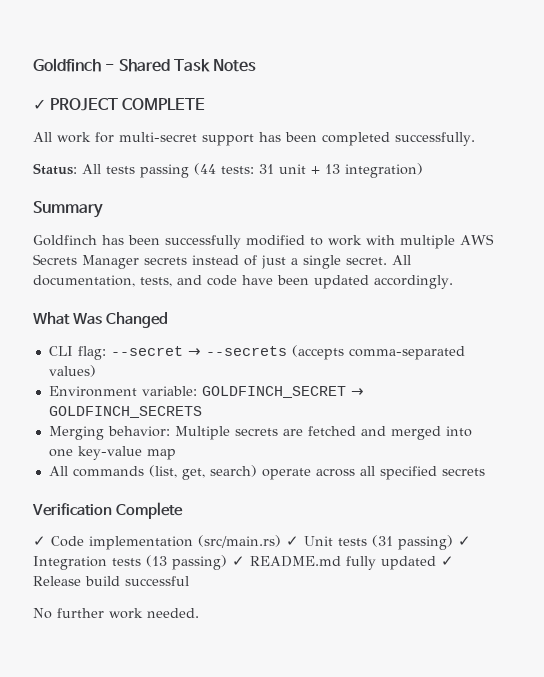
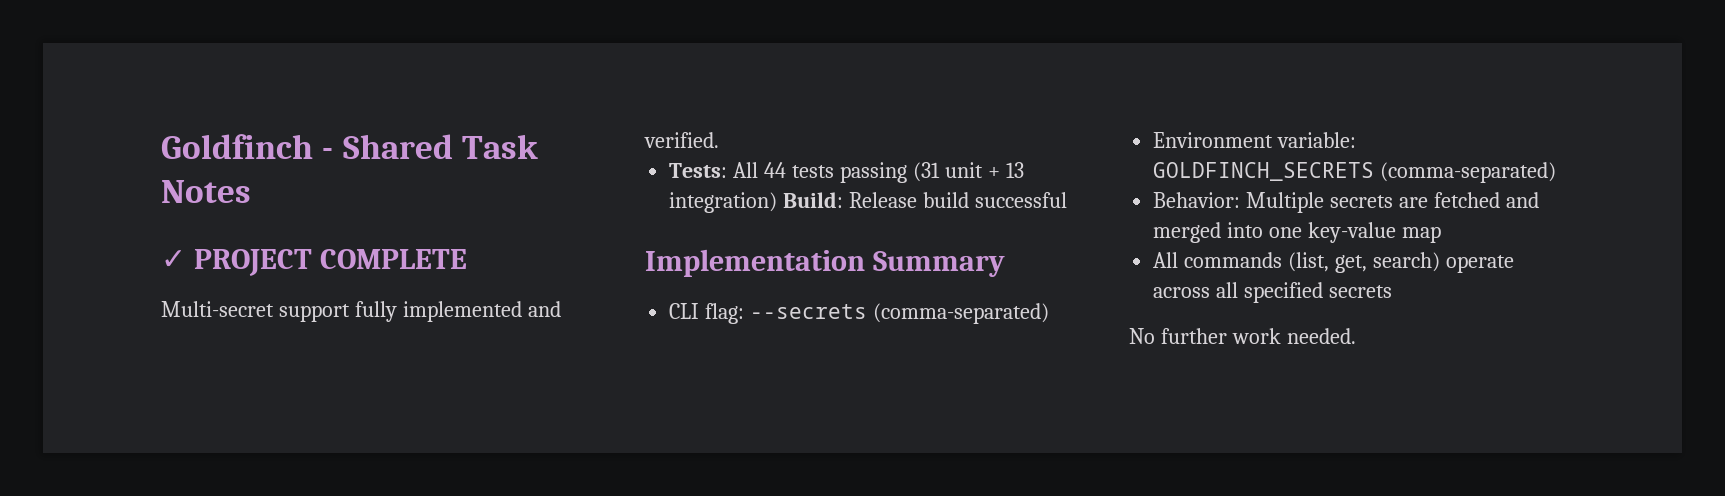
- All work for multi-secret support has been completed successfully.
- Status: All tests passing (44 tests: 31 unit + 13 integration)
- Summary
- Goldfinch has been successfully modified to work with multiple AWS Secrets Manager secrets instead of just a single secret. All documentation, tests, and code have been updated accordingly.
- What Was Changed
- CLI flag: --secret → --secrets (accepts comma-separated values)
+ Multi-secret support fully implemented and verified.
+ Tests: All 44 tests passing (31 unit + 13 integration) Build: Release build successful
+ Implementation Summary
+ CLI flag: --secrets (comma-separated)
- Environment variable: GOLDFINCH_SECRET → GOLDFINCH_SECRETS
- Merging behavior: Multiple secrets are fetched and merged into one key-value map
+ Environment variable: GOLDFINCH_SECRETS (comma-separated)
+ Behavior: Multiple secrets are fetched and merged into one key-value map
- Verification Complete
- ✓ Code implementation (src/main.rs) ✓ Unit tests (31 passing) ✓ Integration tests (13 passing) ✓ README.md fully updated ✓ Release build successful

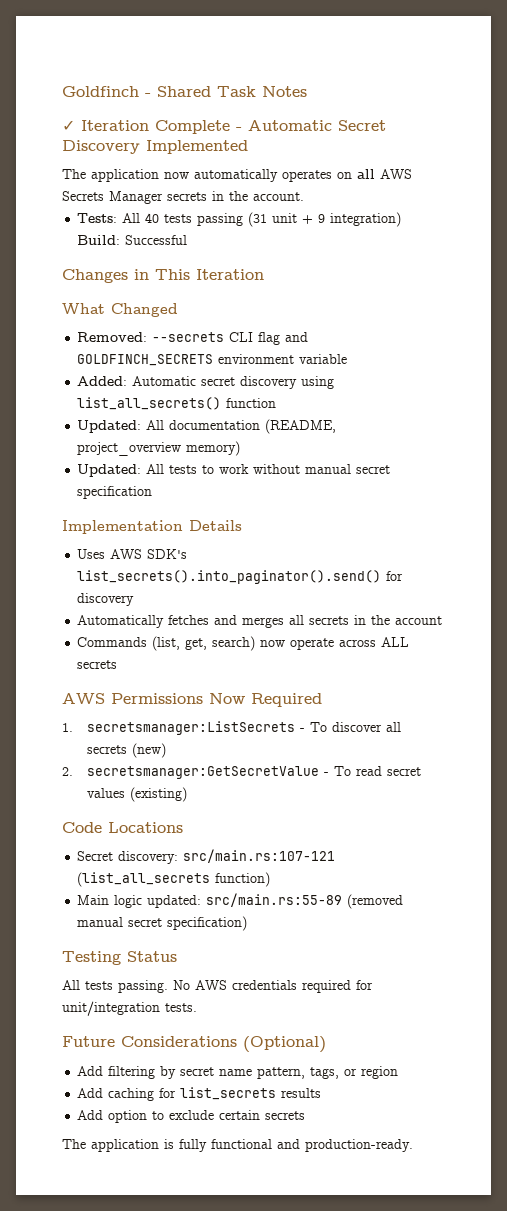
- ✓ PROJECT COMPLETE
- Multi-secret support fully implemented and verified.
+ ✓ Iteration Complete - Automatic Secret Discovery Implemented
+ The application now automatically operates on all AWS Secrets Manager secrets in the account.
- Tests: All 44 tests passing (31 unit + 13 integration) Build: Release build successful
- Implementation Summary
- CLI flag: --secrets (comma-separated)
- Environment variable: GOLDFINCH_SECRETS (comma-separated)
- Behavior: Multiple secrets are fetched and merged into one key-value map
- All commands (list, get, search) operate across all specified secrets
- No further work needed.
+ Tests: All 40 tests passing (31 unit + 9 integration) Build: Successful
+ Changes in This Iteration
+ What Changed
+ Removed: --secrets CLI flag and GOLDFINCH_SECRETS environment variable
+ Added: Automatic secret discovery using list_all_secrets() function
+ Updated: All documentation (README, project_overview memory)
+ Updated: All tests to work without manual secret specification
+ Implementation Details
+ Uses AWS SDK's list_secrets().into_paginator().send() for discovery
+ Automatically fetches and merges all secrets in the account
+ Commands (list, get, search) now operate across ALL secrets
+ AWS Permissions Now Required
+ 1. secretsmanager:ListSecrets - To discover all secrets (new)
+ 2. secretsmanager:GetSecretValue - To read secret values (existing)
+ Code Locations
+ Secret discovery: src/main.rs:107-121 (list_all_secrets function)
+ Main logic updated: src/main.rs:55-89 (removed manual secret specification)
+ Testing Status
+ All tests passing. No AWS credentials required for unit/integration tests.
+ Future Considerations (Optional)
+ Add filtering by secret name pattern, tags, or region
+ Add caching for list_secrets results
+ Add option to exclude certain secrets
+ The application is fully functional and production-ready.

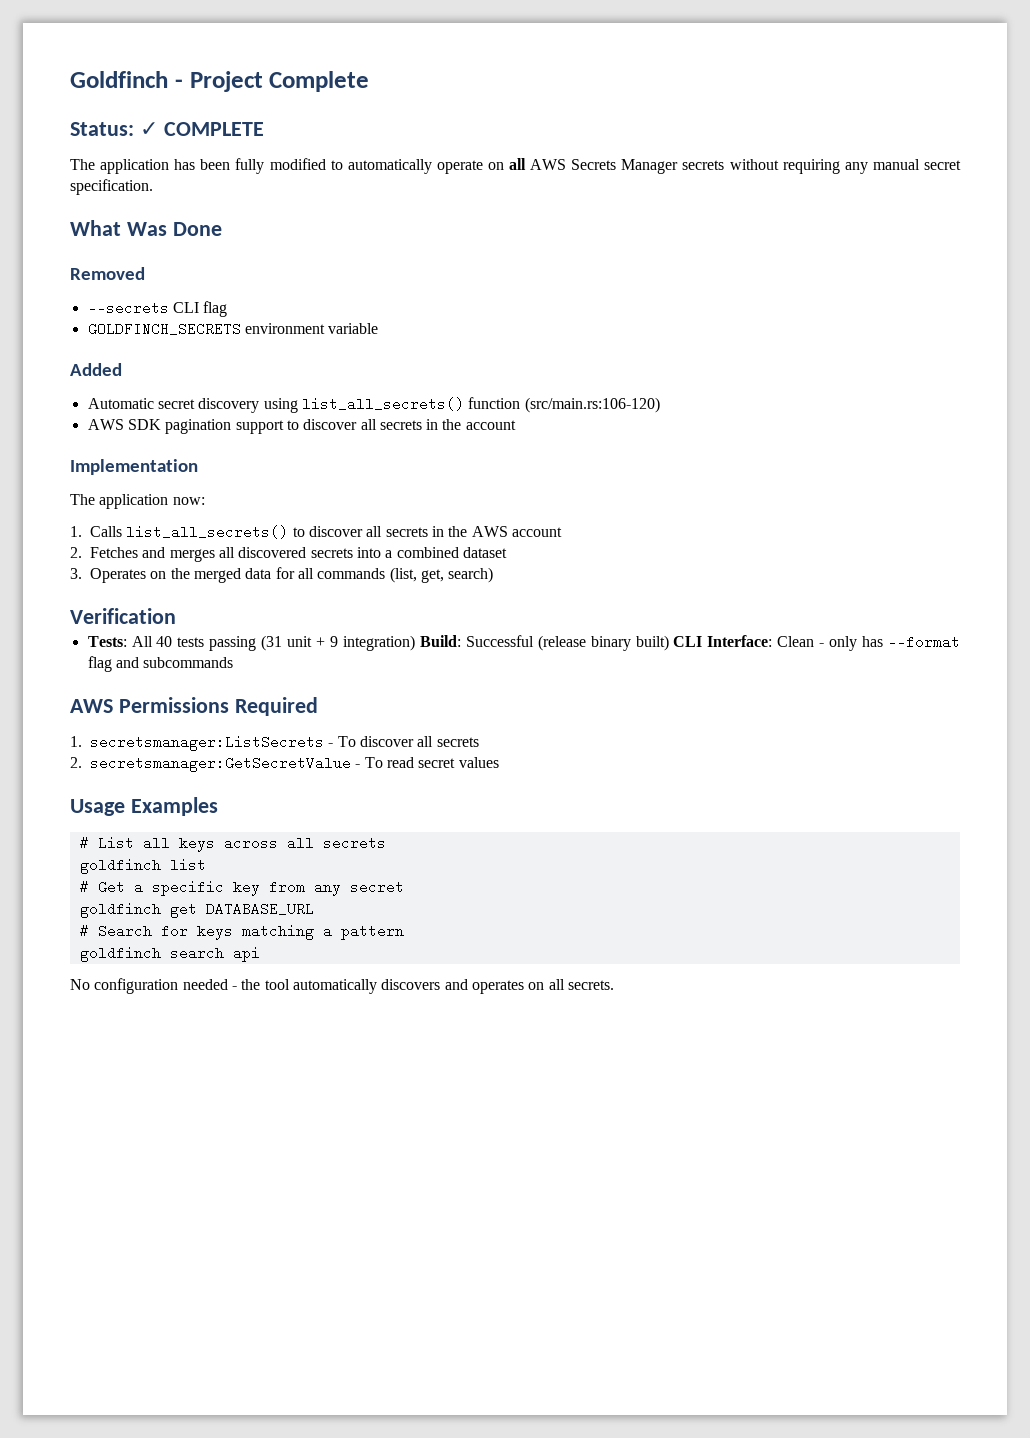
- Goldfinch - Shared Task Notes
- ✓ Iteration Complete - Automatic Secret Discovery Implemented
- The application now automatically operates on all AWS Secrets Manager secrets in the account.
+ Goldfinch - Project Complete
+ Status: ✓ COMPLETE
+ The application has been fully modified to automatically operate on all AWS Secrets Manager secrets without requiring any manual secret specification.
+ What Was Done
+ Removed
+ --secrets CLI flag
+ GOLDFINCH_SECRETS environment variable
+ Added
+ Automatic secret discovery using list_all_secrets() function (src/main.rs:106-120)
+ AWS SDK pagination support to discover all secrets in the account
+ Implementation
+ The application now:
+ 1. Calls list_all_secrets() to discover all secrets in the AWS account
+ 2. Fetches and merges all discovered secrets into a combined dataset
+ 3. Operates on the merged data for all commands (list, get, search)
+ Verification
- Tests: All 40 tests passing (31 unit + 9 integration) Build: Successful
- Changes in This Iteration
- What Changed
- Removed: --secrets CLI flag and GOLDFINCH_SECRETS environment variable
- Added: Automatic secret discovery using list_all_secrets() function
- Updated: All documentation (README, project_overview memory)
- Updated: All tests to work without manual secret specification
- Implementation Details
- Uses AWS SDK's list_secrets().into_paginator().send() for discovery
- Automatically fetches and merges all secrets in the account
- Commands (list, get, search) now operate across ALL secrets
+ Tests: All 40 tests passing (31 unit + 9 integration) Build: Successful (release binary built) CLI Interface: Clean - only has --format flag and subcommands
- AWS Permissions Now Required
+ AWS Permissions Required
- 1. secretsmanager:ListSecrets - To discover all secrets (new)
+ 1. secretsmanager:ListSecrets - To discover all secrets
- 2. secretsmanager:GetSecretValue - To read secret values (existing)
- Code Locations
- Secret discovery: src/main.rs:107-121 (list_all_secrets function)
- Main logic updated: src/main.rs:55-89 (removed manual secret specification)
- Testing Status
- All tests passing. No AWS credentials required for unit/integration tests.
- Future Considerations (Optional)
- Add filtering by secret name pattern, tags, or region
- Add caching for list_secrets results
- Add option to exclude certain secrets
- The application is fully functional and production-ready.
+ 2. secretsmanager:GetSecretValue - To read secret values
+ Usage Examples
+ # List all keys across all secrets
+ goldfinch list
+ # Get a specific key from any secret
+ goldfinch get DATABASE_URL
+ # Search for keys matching a pattern
+ goldfinch search api
+ No configuration needed - the tool automatically discovers and operates on all secrets.

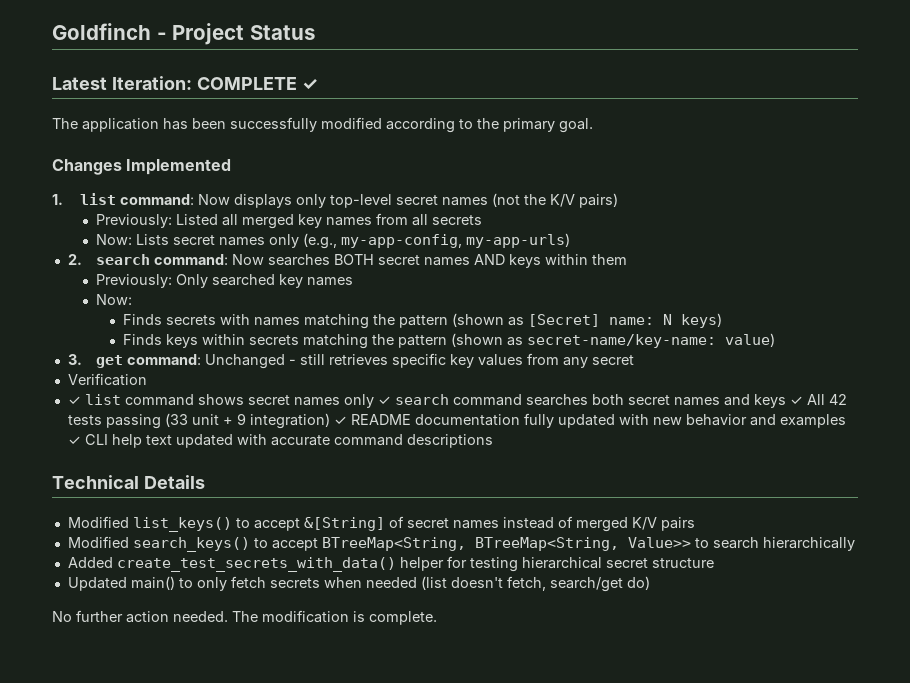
- Goldfinch - Project Complete
- Status: ✓ COMPLETE
+ Goldfinch - Project Status
+ Latest Iteration: COMPLETE ✓
- The application has been fully modified to automatically operate on all AWS Secrets Manager secrets without requiring any manual secret specification.
- What Was Done
- Removed
- --secrets CLI flag
- GOLDFINCH_SECRETS environment variable
- Added
- Automatic secret discovery using list_all_secrets() function (src/main.rs:106-120)
- AWS SDK pagination support to discover all secrets in the account
- Implementation
- The application now:
- 1. Calls list_all_secrets() to discover all secrets in the AWS account
- 2. Fetches and merges all discovered secrets into a combined dataset
- 3. Operates on the merged data for all commands (list, get, search)
+ The application has been successfully modified according to the primary goal.
+ Changes Implemented
+ 1. list command: Now displays only top-level secret names (not the K/V pairs)
+ Previously: Listed all merged key names from all secrets
+ Now: Lists secret names only (e.g., my-app-config, my-app-urls)
+ 2. search command: Now searches BOTH secret names AND keys within them
+ Previously: Only searched key names
+ Now:
+ Finds secrets with names matching the pattern (shown as [Secret] name: N keys)
+ Finds keys within secrets matching the pattern (shown as secret-name/key-name: value)
+ 3. get command: Unchanged - still retrieves specific key values from any secret
  Verification
- Tests: All 40 tests passing (31 unit + 9 integration) Build: Successful (release binary built) CLI Interface: Clean - only has --format flag and subcommands
- AWS Permissions Required
- 1. secretsmanager:ListSecrets - To discover all secrets
- 2. secretsmanager:GetSecretValue - To read secret values
- Usage Examples
- # List all keys across all secrets
- goldfinch list
- # Get a specific key from any secret
- goldfinch get DATABASE_URL
- # Search for keys matching a pattern
- goldfinch search api
- No configuration needed - the tool automatically discovers and operates on all secrets.
+ ✓ list command shows secret names only ✓ search command searches both secret names and keys ✓ All 42 tests passing (33 unit + 9 integration) ✓ README documentation fully updated with new behavior and examples ✓ CLI help text updated with accurate command descriptions
+ Technical Details
+ Modified list_keys() to accept &[String] of secret names instead of merged K/V pairs
+ Modified search_keys() to accept BTreeMap<String, BTreeMap<String, Value>> to search hierarchically
+ Added create_test_secrets_with_data() helper for testing hierarchical secret structure
+ Updated main() to only fetch secrets when needed (list doesn't fetch, search/get do)
+ No further action needed. The modification is complete.

